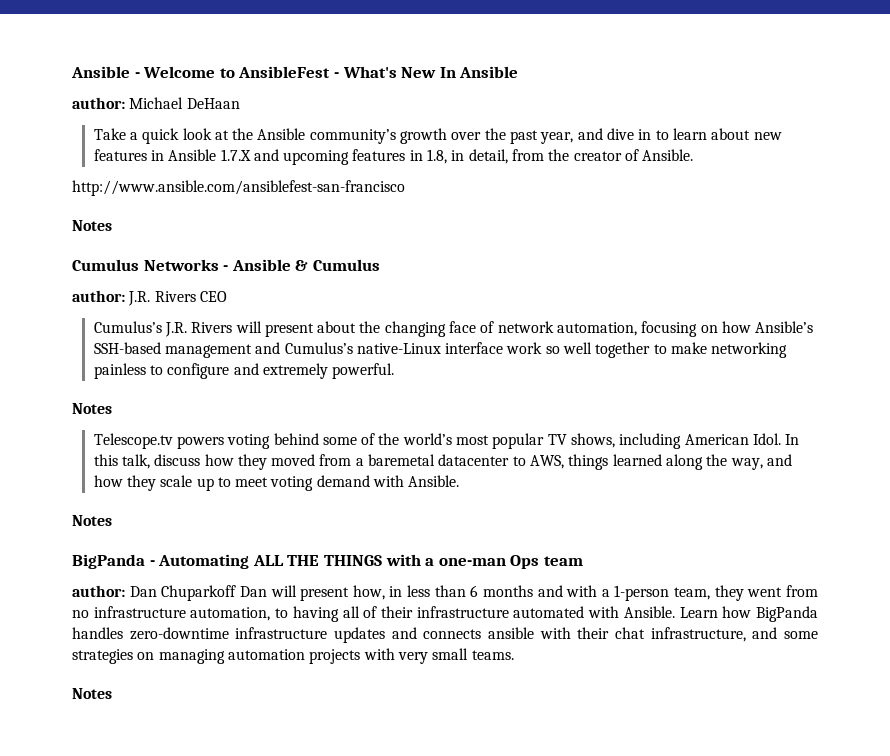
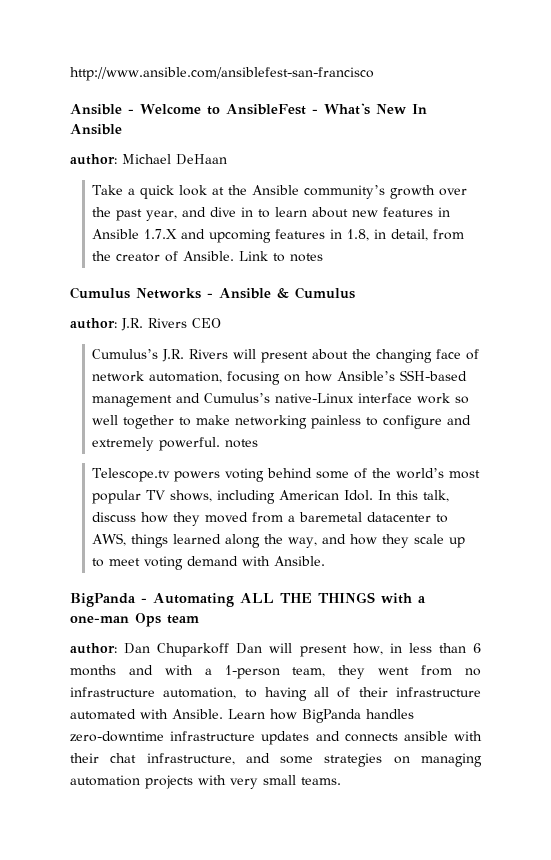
+ http://www.ansible.com/ansiblefest-san-francisco
- Take a quick look at the Ansible community’s growth over the past year, and dive in to learn about new features in Ansible 1.7.X and upcoming features in 1.8, in detail, from the creator of Ansible.
- http://www.ansible.com/ansiblefest-san-francisco
- Notes
+ Take a quick look at the Ansible community’s growth over the past year, and dive in to learn about new features in Ansible 1.7.X and upcoming features in 1.8, in detail, from the creator of Ansible. Link to notes
- Cumulus’s J.R. Rivers will present about the changing face of network automation, focusing on how Ansible’s SSH-based management and Cumulus’s native-Linux interface work so well together to make networking painless to configure and extremely powerful.
- Notes
+ Cumulus’s J.R. Rivers will present about the changing face of network automation, focusing on how Ansible’s SSH-based management and Cumulus’s native-Linux interface work so well together to make networking painless to configure and extremely powerful. notes
  In this talk, discuss how they moved from a baremetal datacenter to AWS, things learned along the way, and how they scale up to meet voting demand with Ansible.
- Notes
  Learn how BigPanda handles zero-downtime infrastructure updates and connects ansible with their chat infrastructure, and some strategies on managing automation projects with very small teams.
- Notes

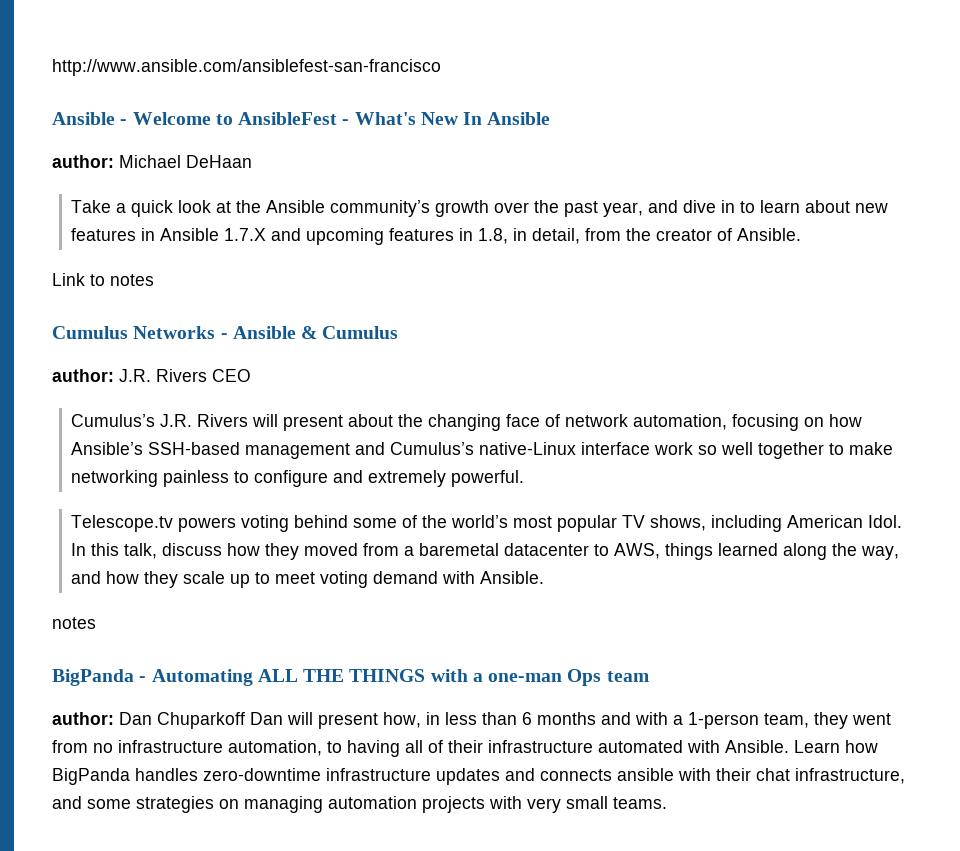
- Take a quick look at the Ansible community’s growth over the past year, and dive in to learn about new features in Ansible 1.7.X and upcoming features in 1.8, in detail, from the creator of Ansible. Link to notes
+ Take a quick look at the Ansible community’s growth over the past year, and dive in to learn about new features in Ansible 1.7.X and upcoming features in 1.8, in detail, from the creator of Ansible.
+ Link to notes
- Cumulus’s J.R. Rivers will present about the changing face of network automation, focusing on how Ansible’s SSH-based management and Cumulus’s native-Linux interface work so well together to make networking painless to configure and extremely powerful. notes
+ Cumulus’s J.R. Rivers will present about the changing face of network automation, focusing on how Ansible’s SSH-based management and Cumulus’s native-Linux interface work so well together to make networking painless to configure and extremely powerful.
  In this talk, discuss how they moved from a baremetal datacenter to AWS, things learned along the way, and how they scale up to meet voting demand with Ansible.
+ notes

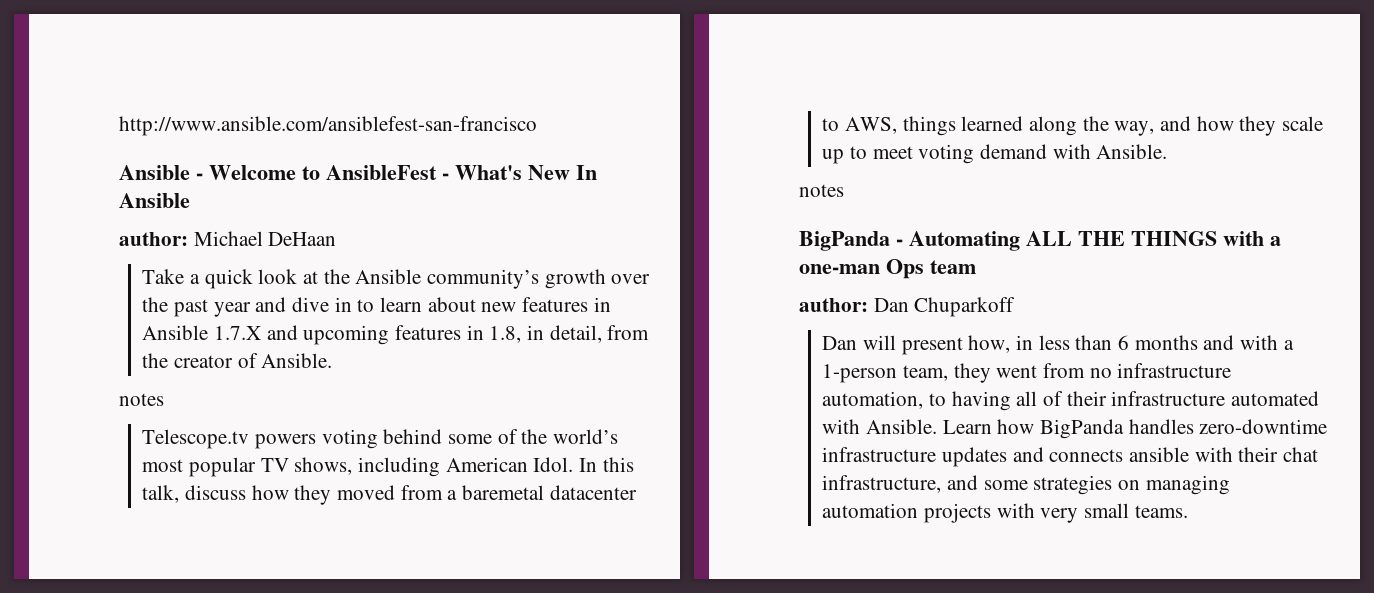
- Take a quick look at the Ansible community’s growth over the past year, and dive in to learn about new features in Ansible 1.7.X and upcoming features in 1.8, in detail, from the creator of Ansible.
- Link to notes
- Cumulus Networks - Ansible & Cumulus
- author: J.R. Rivers CEO
- Cumulus’s J.R. Rivers will present about the changing face of network automation, focusing on how Ansible’s SSH-based management and Cumulus’s native-Linux interface work so well together to make networking painless to configure and extremely powerful.
+ Take a quick look at the Ansible community’s growth over the past year and dive in to learn about new features in Ansible 1.7.X and upcoming features in 1.8, in detail, from the creator of Ansible.
+ notes
- author: Dan Chuparkoff Dan will present how, in less than 6 months and with a 1-person team, they went from no infrastructure automation, to having all of their infrastructure automated with Ansible.
+ author: Dan Chuparkoff
+ Dan will present how, in less than 6 months and with a 1-person team, they went from no infrastructure automation, to having all of their infrastructure automated with Ansible.

